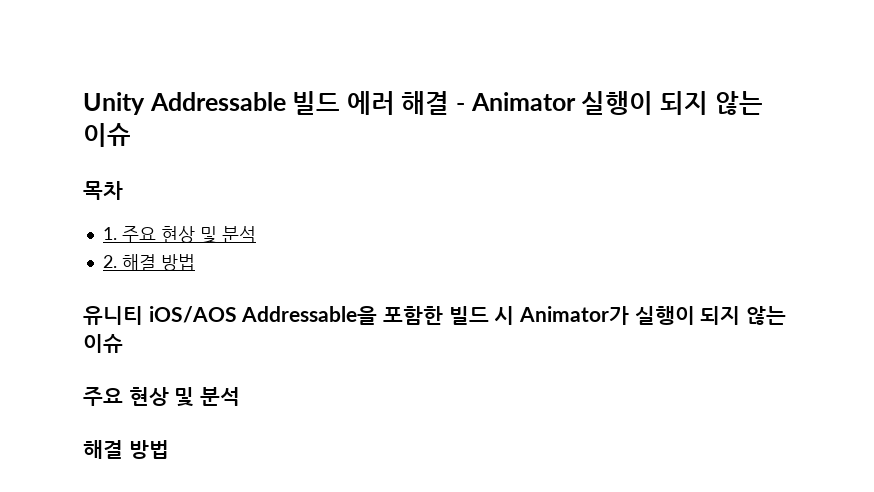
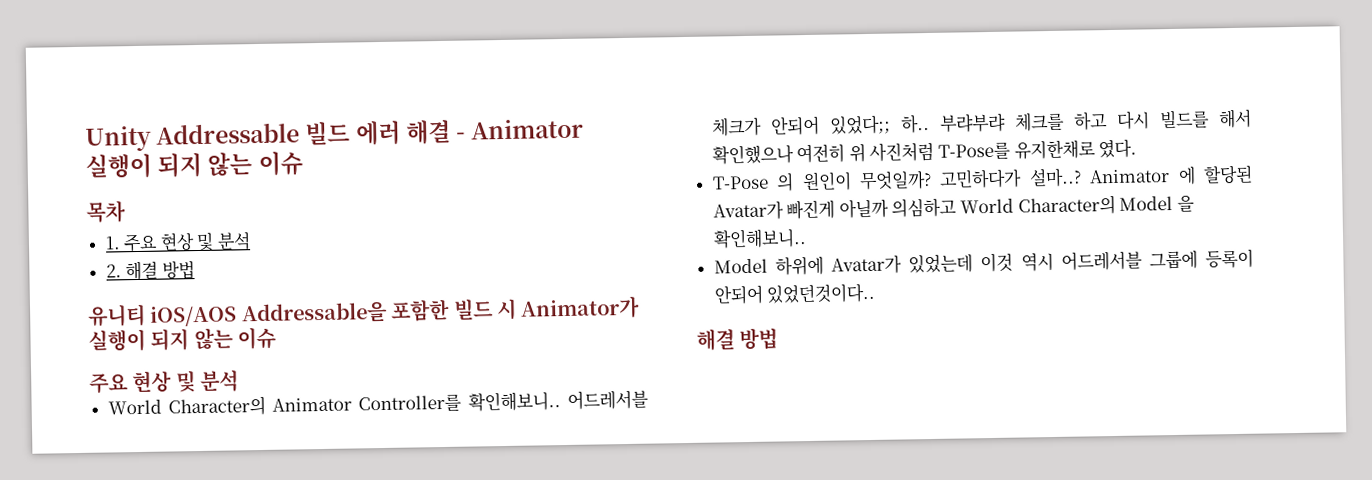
+ World Character의 Animator Controller를 확인해보니.. 어드레서블 체크가 안되어 있었다;; 하.. 부랴부랴 체크를 하고 다시 빌드를 해서 확인했으나 여전히 위 사진처럼 T-Pose를 유지한채로 였다.
+ T-Pose 의 원인이 무엇일까? 고민하다가 설마..? Animator 에 할당된 Avatar가 빠진게 아닐까 의심하고 World Character의 Model 을 확인해보니..
+ Model 하위에 Avatar가 있었는데 이것 역시 어드레서블 그룹에 등록이 안되어 있었던것이다..

